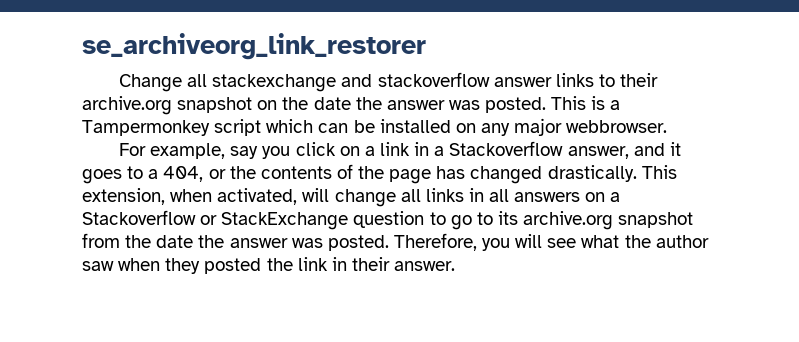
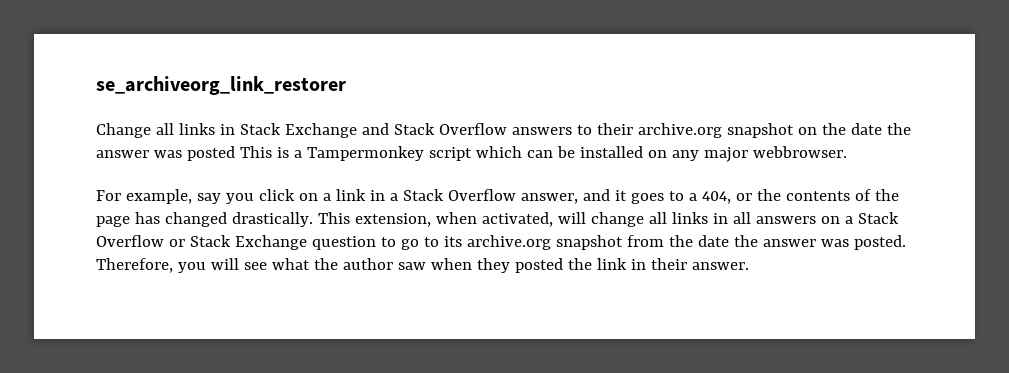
- Change all stackexchange and stackoverflow answer links to their archive.org snapshot on the date the answer was posted. This is a Tampermonkey script which can be installed on any major webbrowser.
+ Change all links in Stack Exchange and Stack Overflow answers to their archive.org snapshot on the date the answer was posted This is a Tampermonkey script which can be installed on any major webbrowser.
- For example, say you click on a link in a Stackoverflow answer, and it goes to a 404, or the contents of the page has changed drastically.
+ For example, say you click on a link in a Stack Overflow answer, and it goes to a 404, or the contents of the page has changed drastically.
- This extension, when activated, will change all links in all answers on a Stackoverflow or StackExchange question to go to its archive.org snapshot from the date the answer was posted.
+ This extension, when activated, will change all links in all answers on a Stack Overflow or Stack Exchange question to go to its archive.org snapshot from the date the answer was posted.

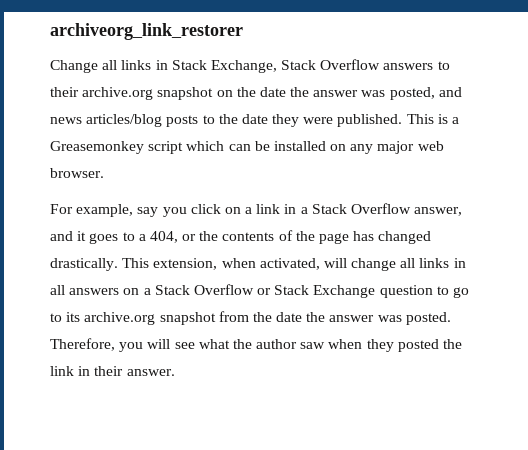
- se_archiveorg_link_restorer
+ archiveorg_link_restorer
- Change all links in Stack Exchange and Stack Overflow answers to their archive.org snapshot on the date the answer was posted This is a Tampermonkey script which can be installed on any major webbrowser.
+ Change all links in Stack Exchange, Stack Overflow answers to their archive.org snapshot on the date the answer was posted, and news articles/blog posts to the date they were published. This is a Greasemonkey script which can be installed on any major web browser.

